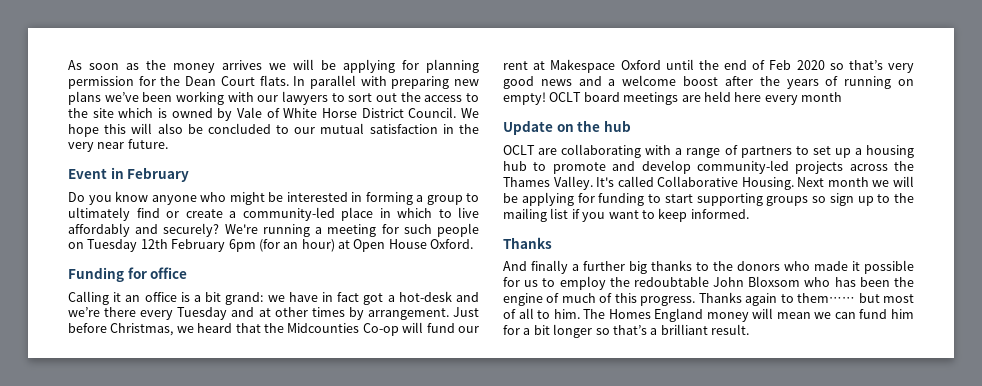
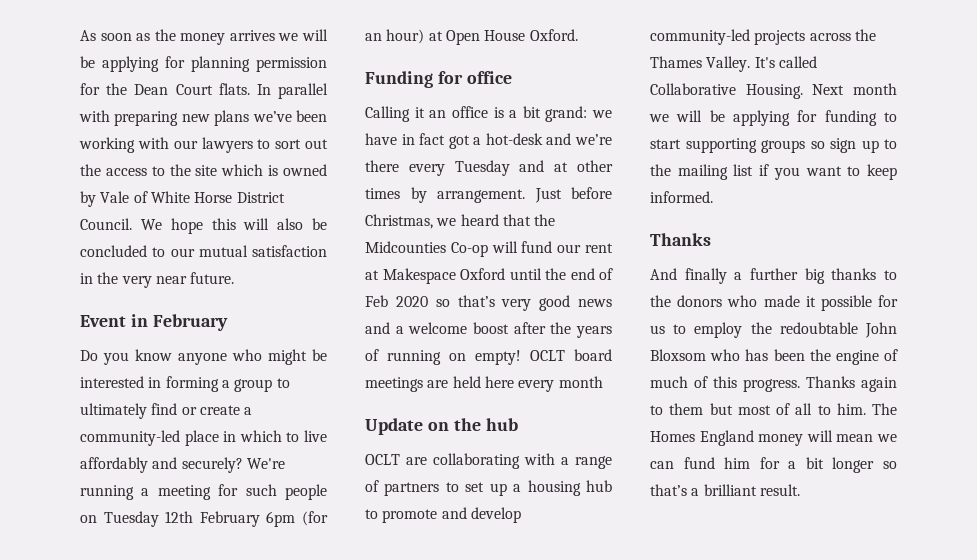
- Thanks again to them…… but most of all to him.
+ Thanks again to them but most of all to him.

